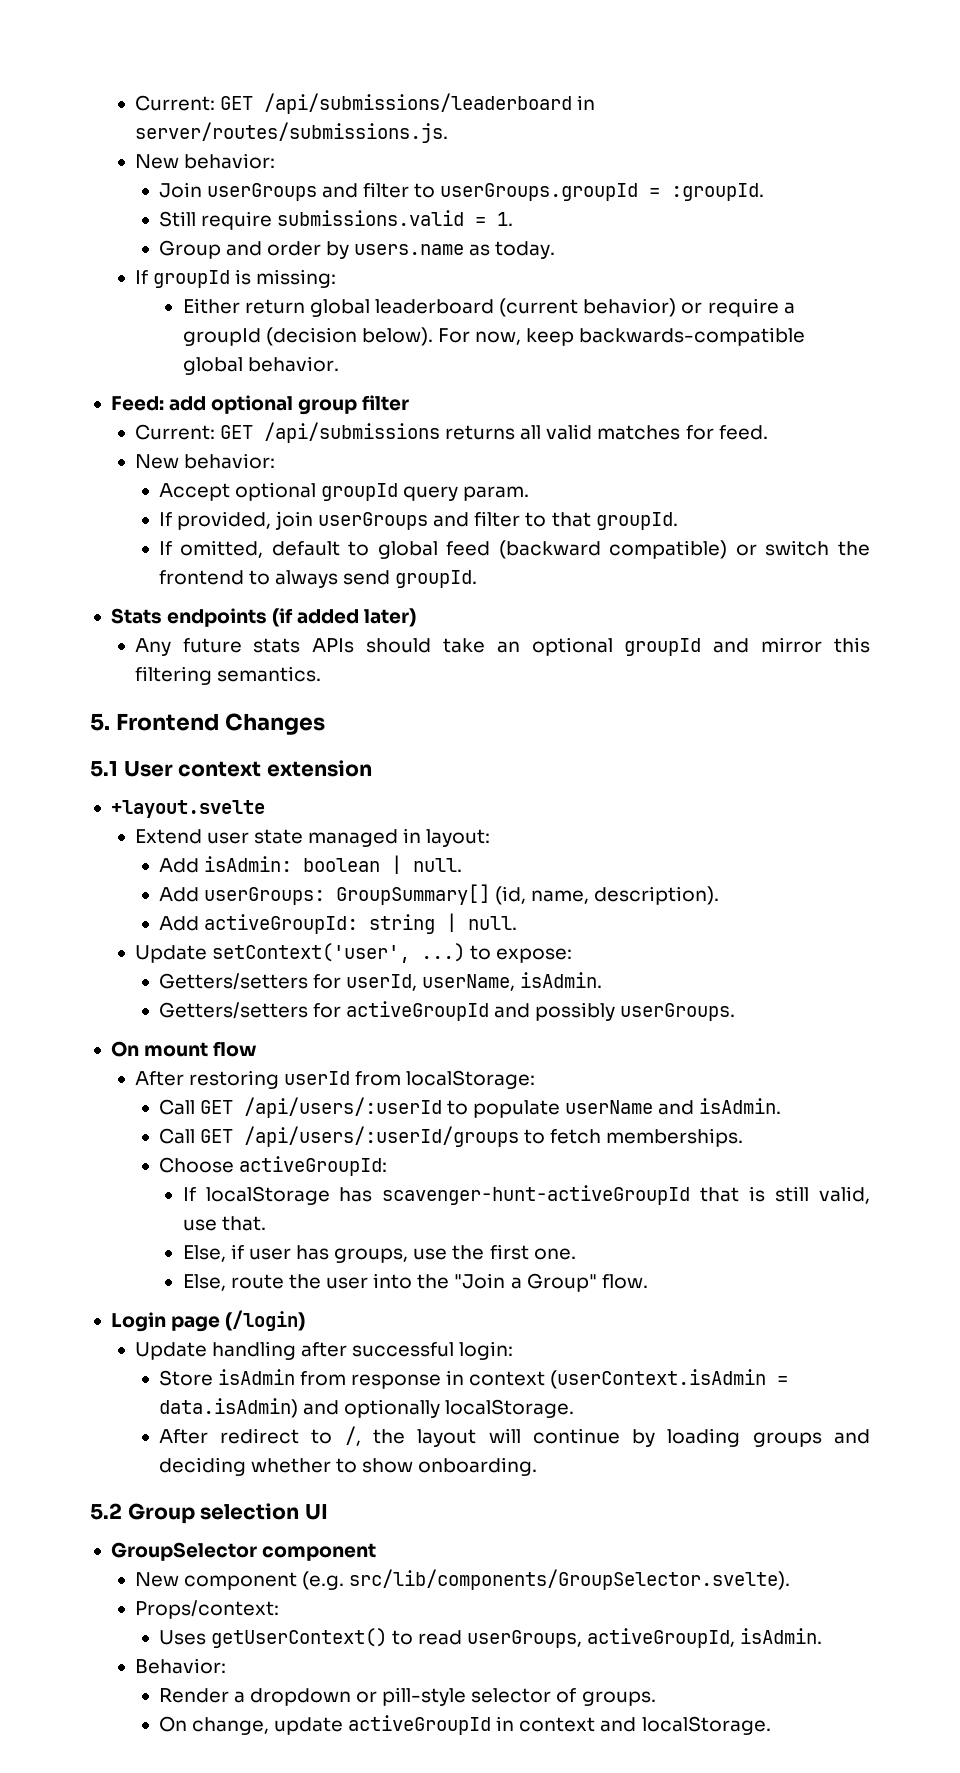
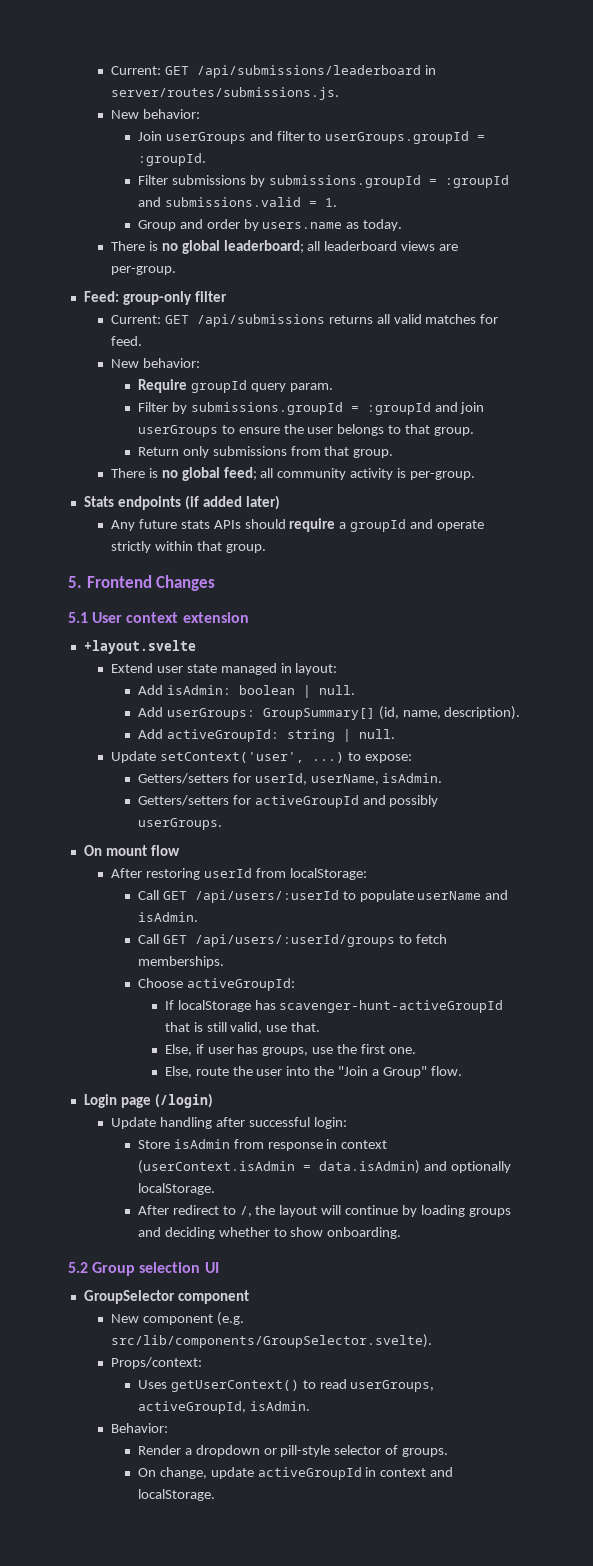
- Still require submissions.valid = 1.
+ Filter submissions by submissions.groupId = :groupId and submissions.valid = 1.
- If groupId is missing:
- Either return global leaderboard (current behavior) or require a groupId (decision below). For now, keep backwards-compatible global behavior.
- Feed: add optional group filter
+ There is no global leaderboard; all leaderboard views are per-group.
+ Feed: group-only filter
- Accept optional groupId query param.
+ Require groupId query param.
- If provided, join userGroups and filter to that groupId.
- If omitted, default to global feed (backward compatible) or switch the frontend to always send groupId.
+ Filter by submissions.groupId = :groupId and join userGroups to ensure the user belongs to that group.
+ Return only submissions from that group.
+ There is no global feed; all community activity is per-group.
- Any future stats APIs should take an optional groupId and mirror this filtering semantics.
+ Any future stats APIs should require a groupId and operate strictly within that group.

